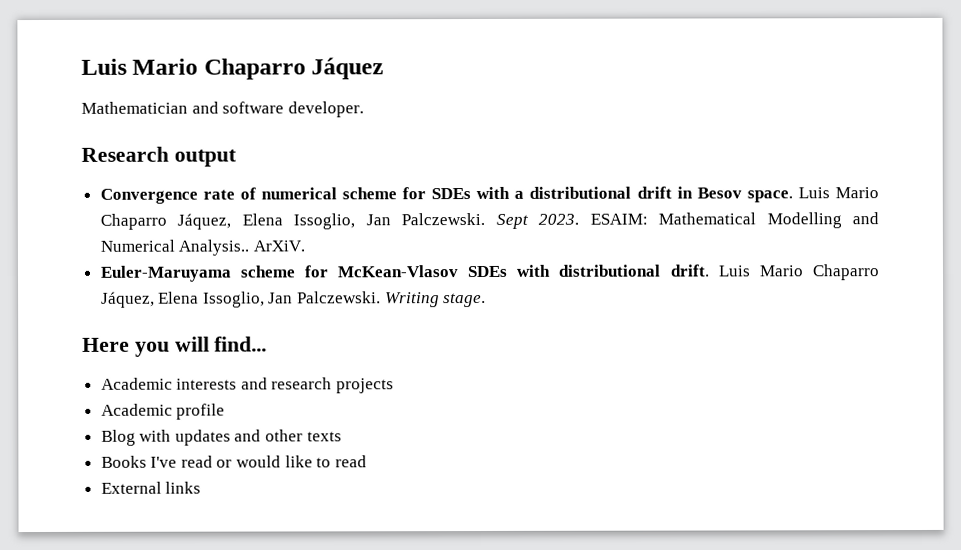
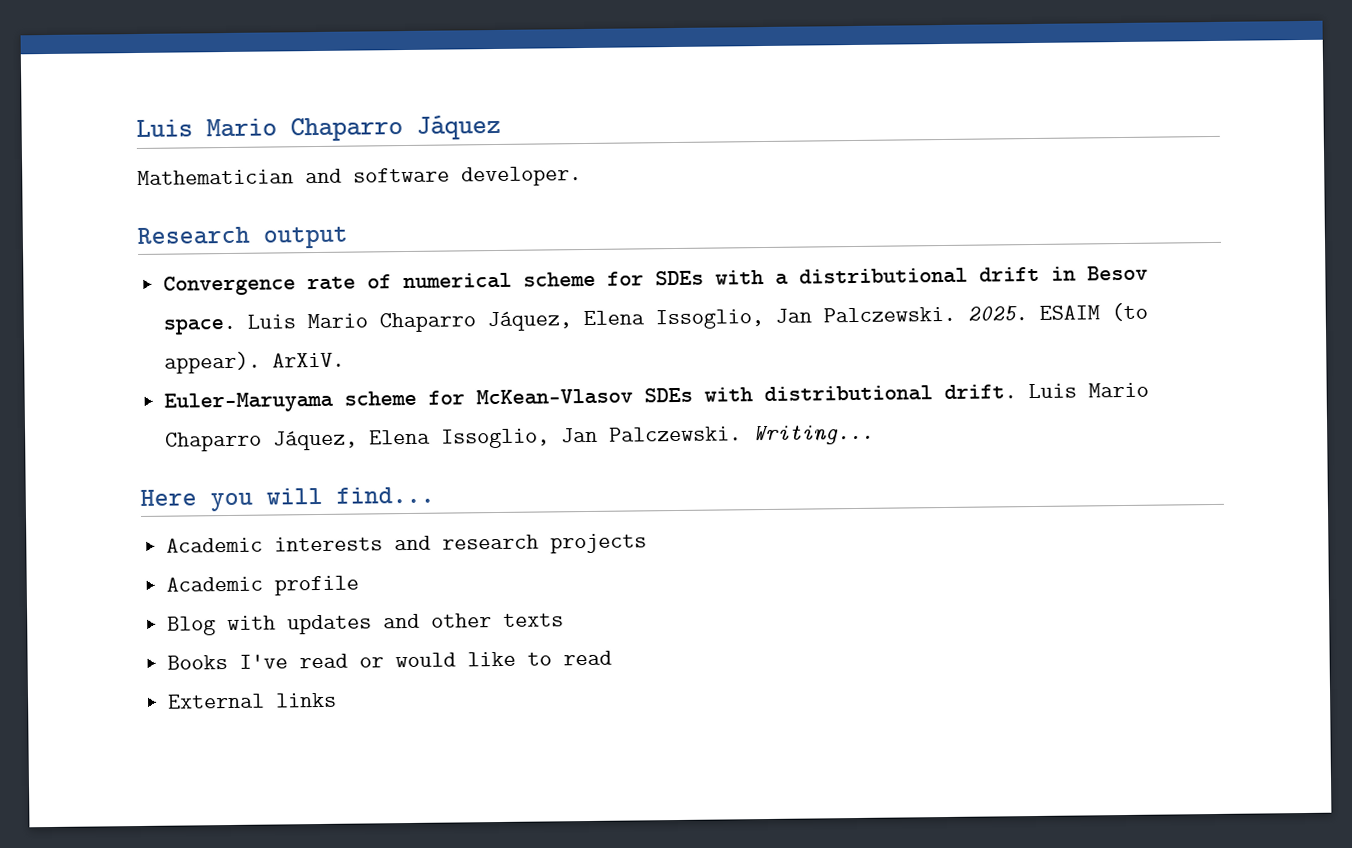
- Sept 2023. ESAIM: Mathematical Modelling and Numerical Analysis..
+ 2025. ESAIM (to appear).
- Writing stage.
+ Writing...

